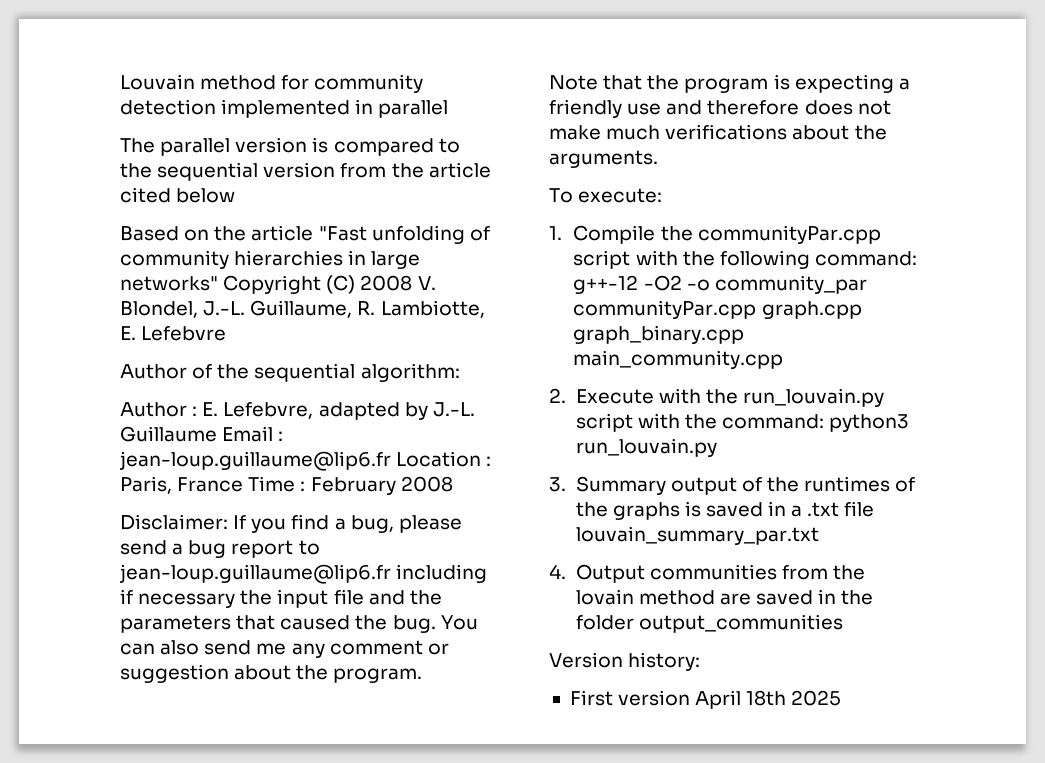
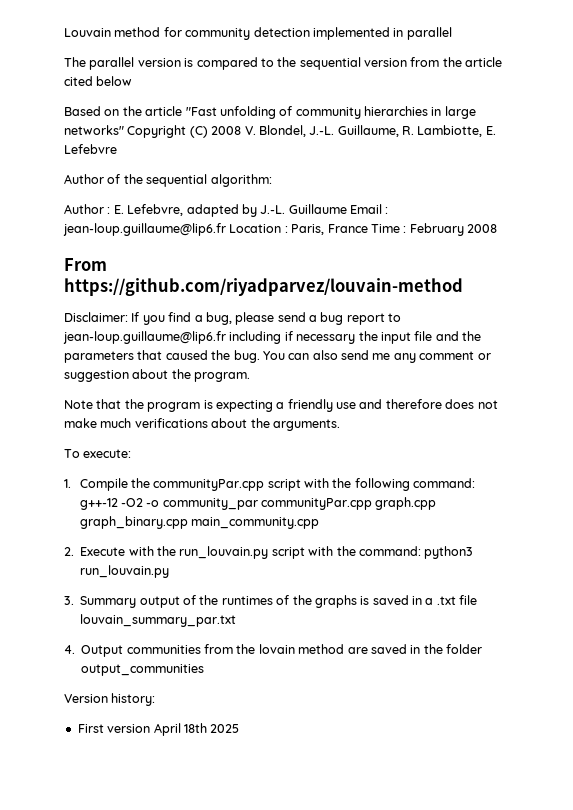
+ From https://github.com/riyadparvez/louvain-method

